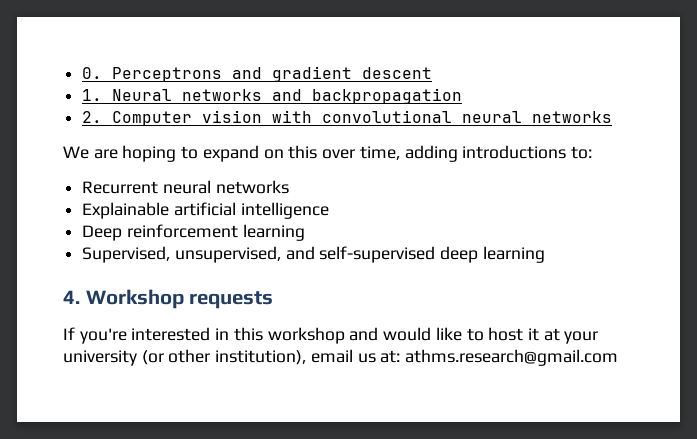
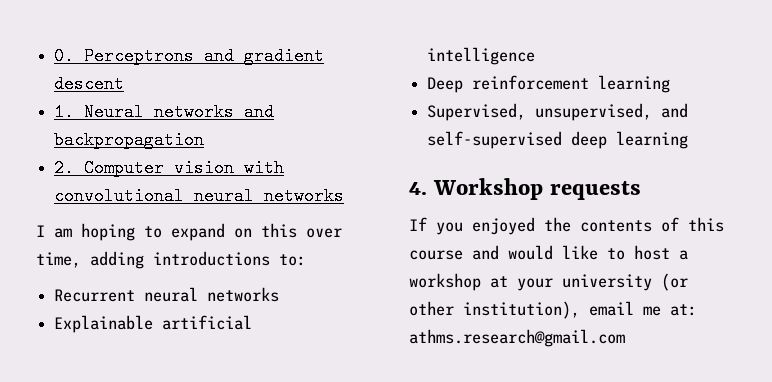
- We are hoping to expand on this over time, adding introductions to:
+ I am hoping to expand on this over time, adding introductions to:
- If you're interested in this workshop and would like to host it at your university (or other institution), email us at: athms.research@gmail.com
+ If you enjoyed the contents of this course and would like to host a workshop at your university (or other institution), email me at: athms.research@gmail.com

